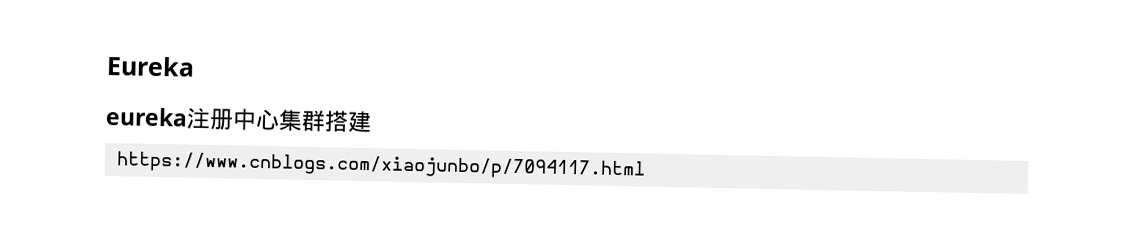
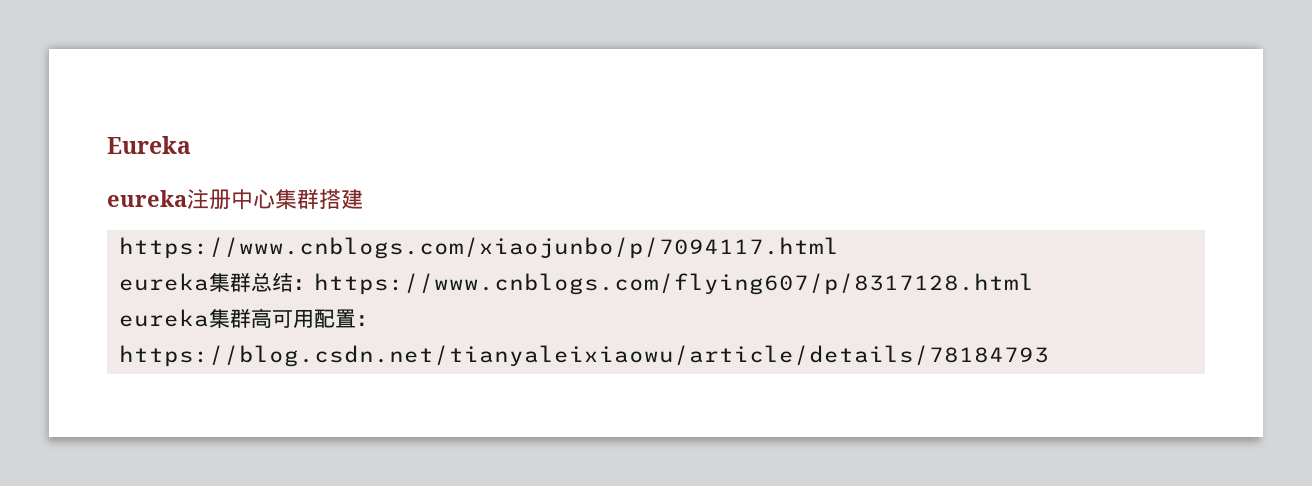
+ eureka集群总结：https://www.cnblogs.com/flying607/p/8317128.html
+ eureka集群高可用配置：https://blog.csdn.net/tianyaleixiaowu/article/details/78184793

